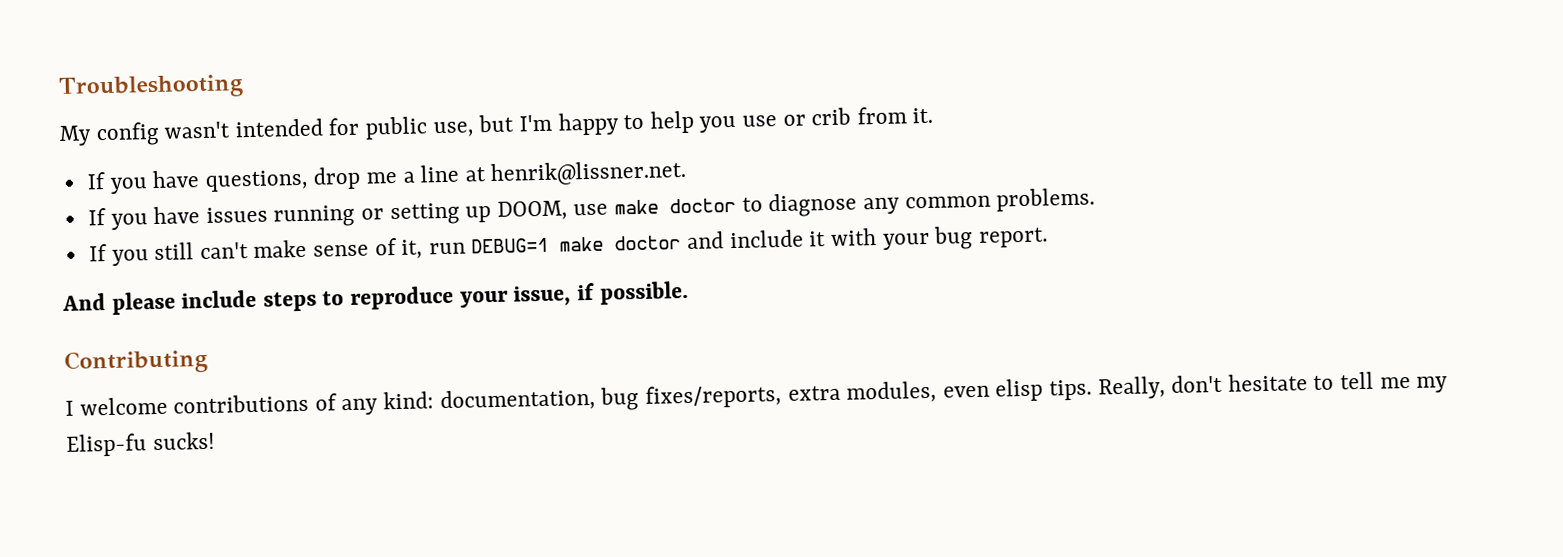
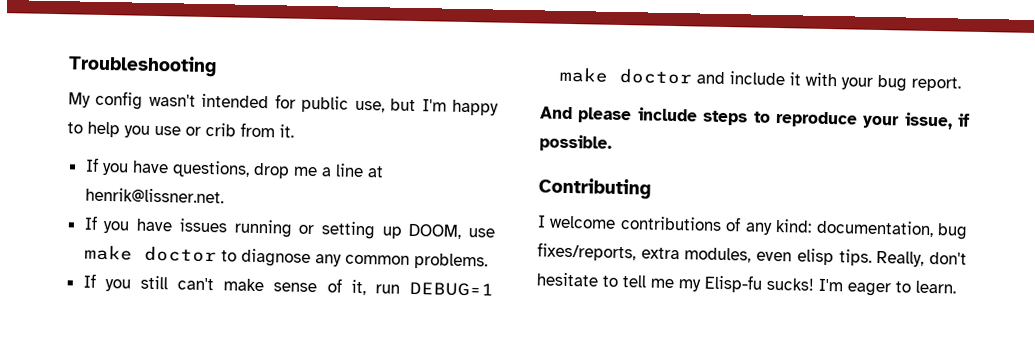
+ I'm eager to learn.

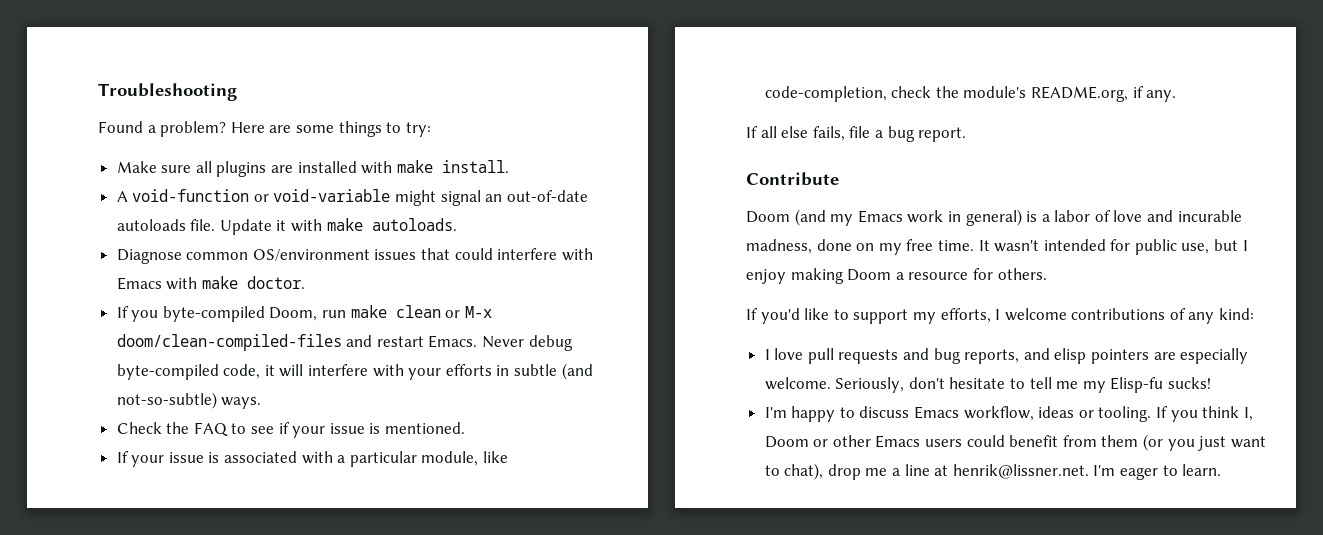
- My config wasn't intended for public use, but I'm happy to help you use or crib from it.
- If you have questions, drop me a line at henrik@lissner.net.
- If you have issues running or setting up DOOM, use make doctor to diagnose any common problems.
- If you still can't make sense of it, run DEBUG=1 make doctor and include it with your bug report.
- And please include steps to reproduce your issue, if possible.
- Contributing
- I welcome contributions of any kind: documentation, bug fixes/reports, extra modules, even elisp tips. Really, don't hesitate to tell me my Elisp-fu sucks! I'm eager to learn.
+ Found a problem? Here are some things to try:
+ Make sure all plugins are installed with make install.
+ A void-function or void-variable might signal an out-of-date autoloads file. Update it with make autoloads.
+ Diagnose common OS/environment issues that could interfere with Emacs with make doctor.
+ If you byte-compiled Doom, run make clean or M-x doom/clean-compiled-files and restart Emacs. Never debug byte-compiled code, it will interfere with your efforts in subtle (and not-so-subtle) ways.
+ Check the FAQ to see if your issue is mentioned.
+ If your issue is associated with a particular module, like code-completion, check the module's README.org, if any.
+ If all else fails, file a bug report.
+ Contribute
+ Doom (and my Emacs work in general) is a labor of love and incurable madness, done on my free time. It wasn't intended for public use, but I enjoy making Doom a resource for others.
+ If you'd like to support my efforts, I welcome contributions of any kind:
+ I love pull requests and bug reports, and elisp pointers are especially welcome. Seriously, don't hesitate to tell me my Elisp-fu sucks!
+ I'm happy to discuss Emacs workflow, ideas or tooling. If you think I, Doom or other Emacs users could benefit from them (or you just want to chat), drop me a line at henrik@lissner.net. I'm eager to learn.

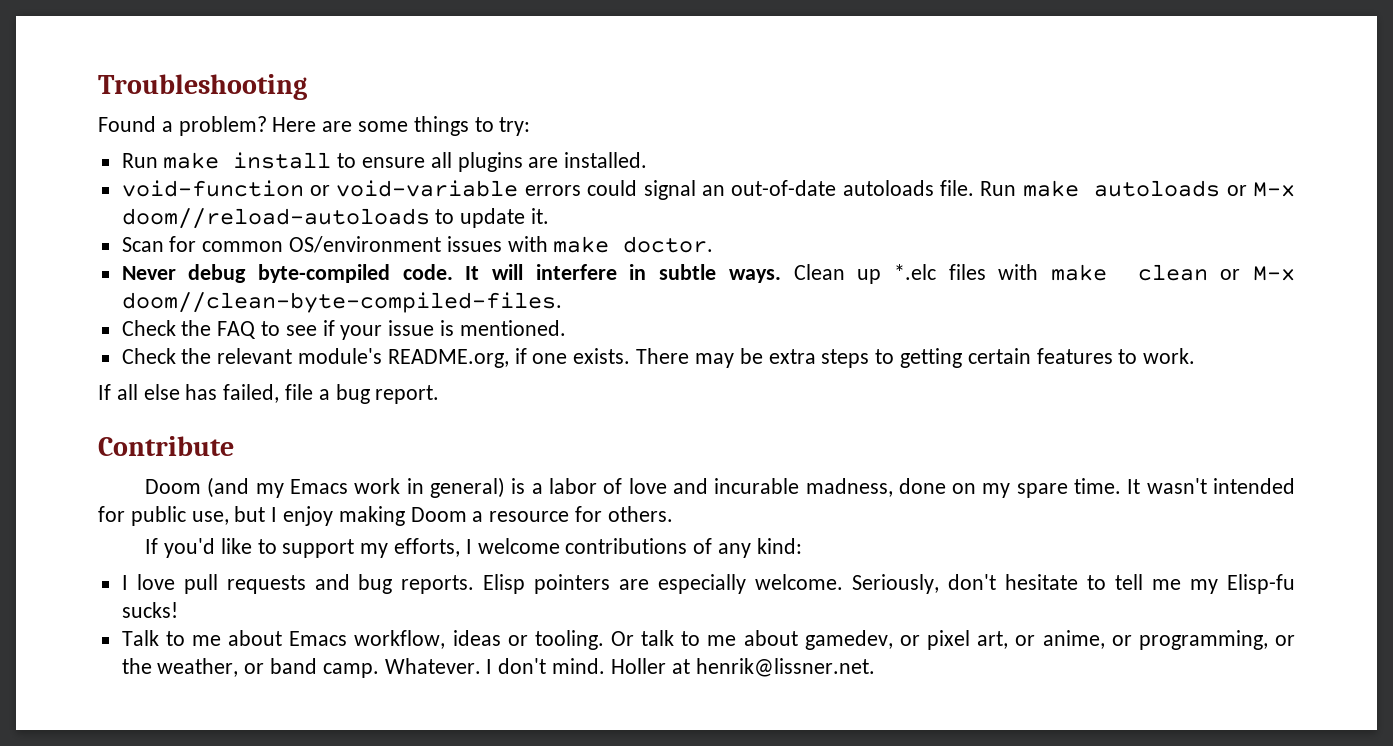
- Make sure all plugins are installed with make install.
- A void-function or void-variable might signal an out-of-date autoloads file.
+ Run make install to ensure all plugins are installed.
+ void-function or void-variable errors could signal an out-of-date autoloads file.
- Update it with make autoloads.
- Diagnose common OS/environment issues that could interfere with Emacs with make doctor.
- If you byte-compiled Doom, run make clean or M-x doom/clean-compiled-files and restart Emacs. Never debug byte-compiled code, it will interfere with your efforts in subtle (and not-so-subtle) ways.
+ Run make autoloads or M-x doom//reload-autoloads to update it.
+ Scan for common OS/environment issues with make doctor.
+ Never debug byte-compiled code. It will interfere in subtle ways. Clean up *.elc files with make clean or M-x doom//clean-byte-compiled-files.
- If your issue is associated with a particular module, like code-completion, check the module's README.org, if any.
+ Check the relevant module's README.org, if one exists. There may be extra steps to getting certain features to work.
- If all else fails, file a bug report.
+ If all else has failed, file a bug report.
- Doom (and my Emacs work in general) is a labor of love and incurable madness, done on my free time.
+ Doom (and my Emacs work in general) is a labor of love and incurable madness, done on my spare time.
- I love pull requests and bug reports, and elisp pointers are especially welcome.
+ I love pull requests and bug reports. Elisp pointers are especially welcome.
- I'm happy to discuss Emacs workflow, ideas or tooling.
+ Talk to me about Emacs workflow, ideas or tooling.
- If you think I, Doom or other Emacs users could benefit from them (or you just want to chat), drop me a line at henrik@lissner.net. I'm eager to learn.
+ Or talk to me about gamedev, or pixel art, or anime, or programming, or the weather, or band camp. Whatever. I don't mind. Holler at henrik@lissner.net.

